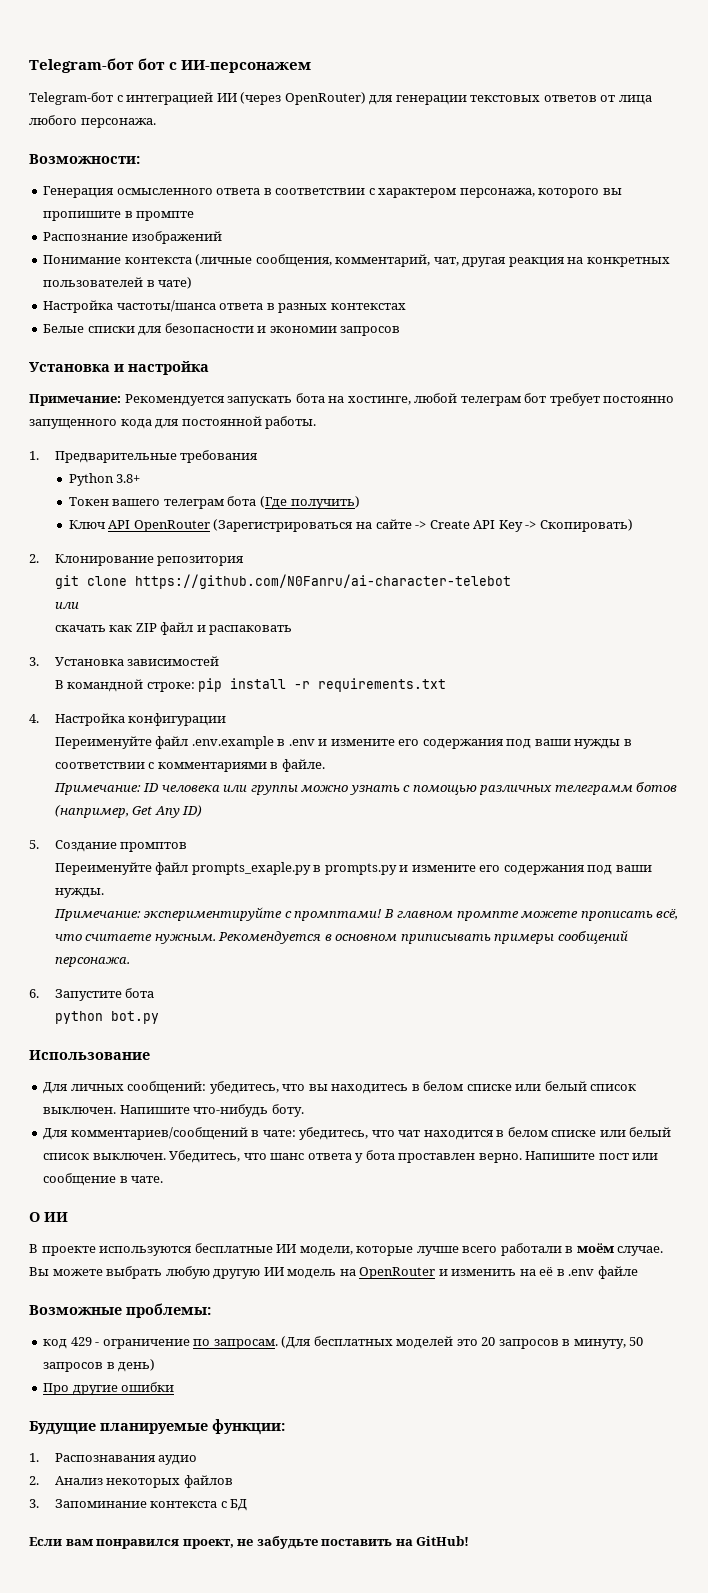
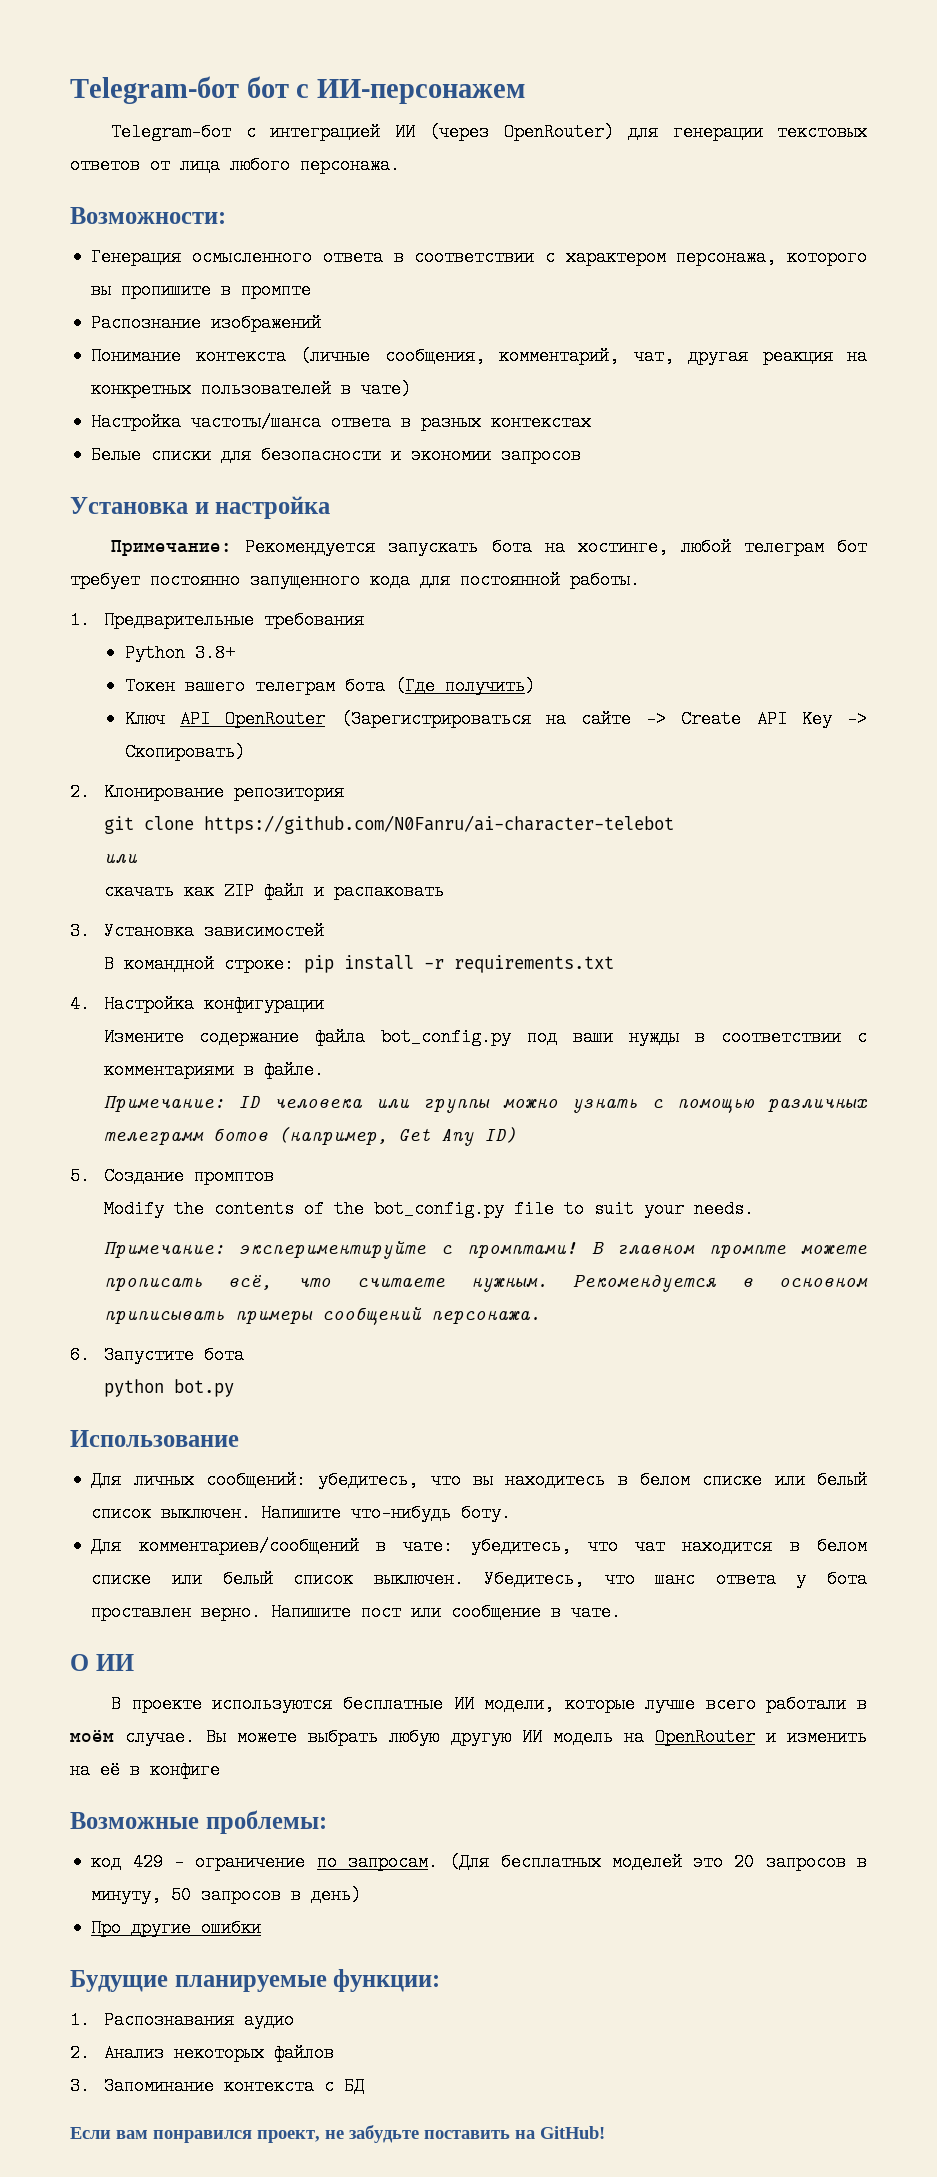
- Переименуйте файл .env.example в .env и измените его содержания под ваши нужды в соответствии с комментариями в файле.
+ Измените содержание файла bot_config.py под ваши нужды в соответствии с комментариями в файле.
- Переименуйте файл prompts_exaple.py в prompts.py и измените его содержания под ваши нужды.
+ Modify the contents of the bot_config.py file to suit your needs.
- Вы можете выбрать любую другую ИИ модель на OpenRouter и изменить на её в .env файле
+ Вы можете выбрать любую другую ИИ модель на OpenRouter и изменить на её в конфиге

